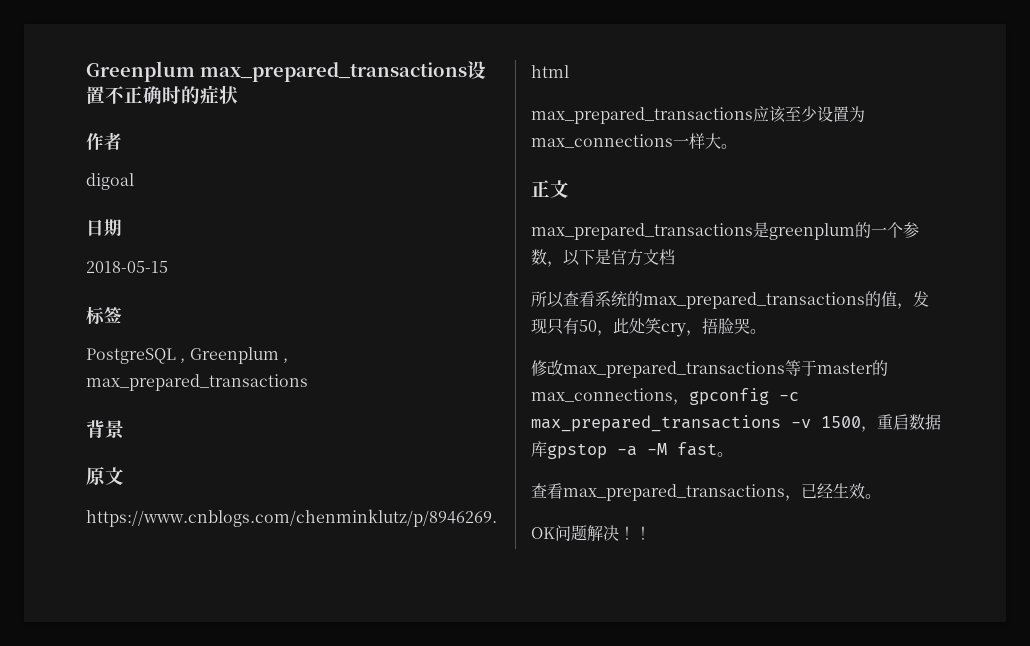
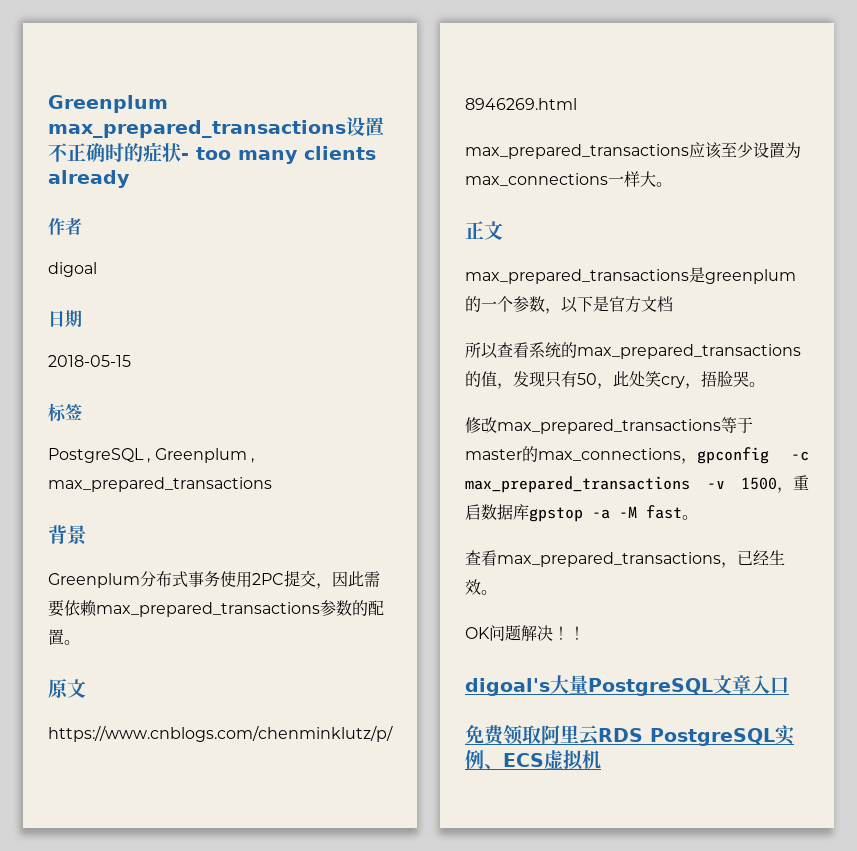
- Greenplum max_prepared_transactions设置不正确时的症状
+ Greenplum max_prepared_transactions设置不正确时的症状- too many clients already
+ Greenplum分布式事务使用2PC提交，因此需要依赖max_prepared_transactions参数的配置。
+ digoal's大量PostgreSQL文章入口
+ 免费领取阿里云RDS PostgreSQL实例、ECS虚拟机

